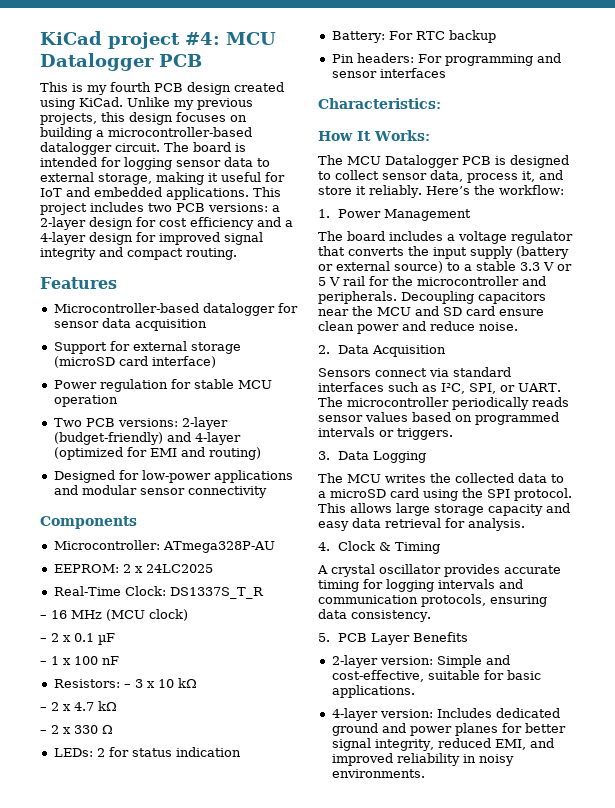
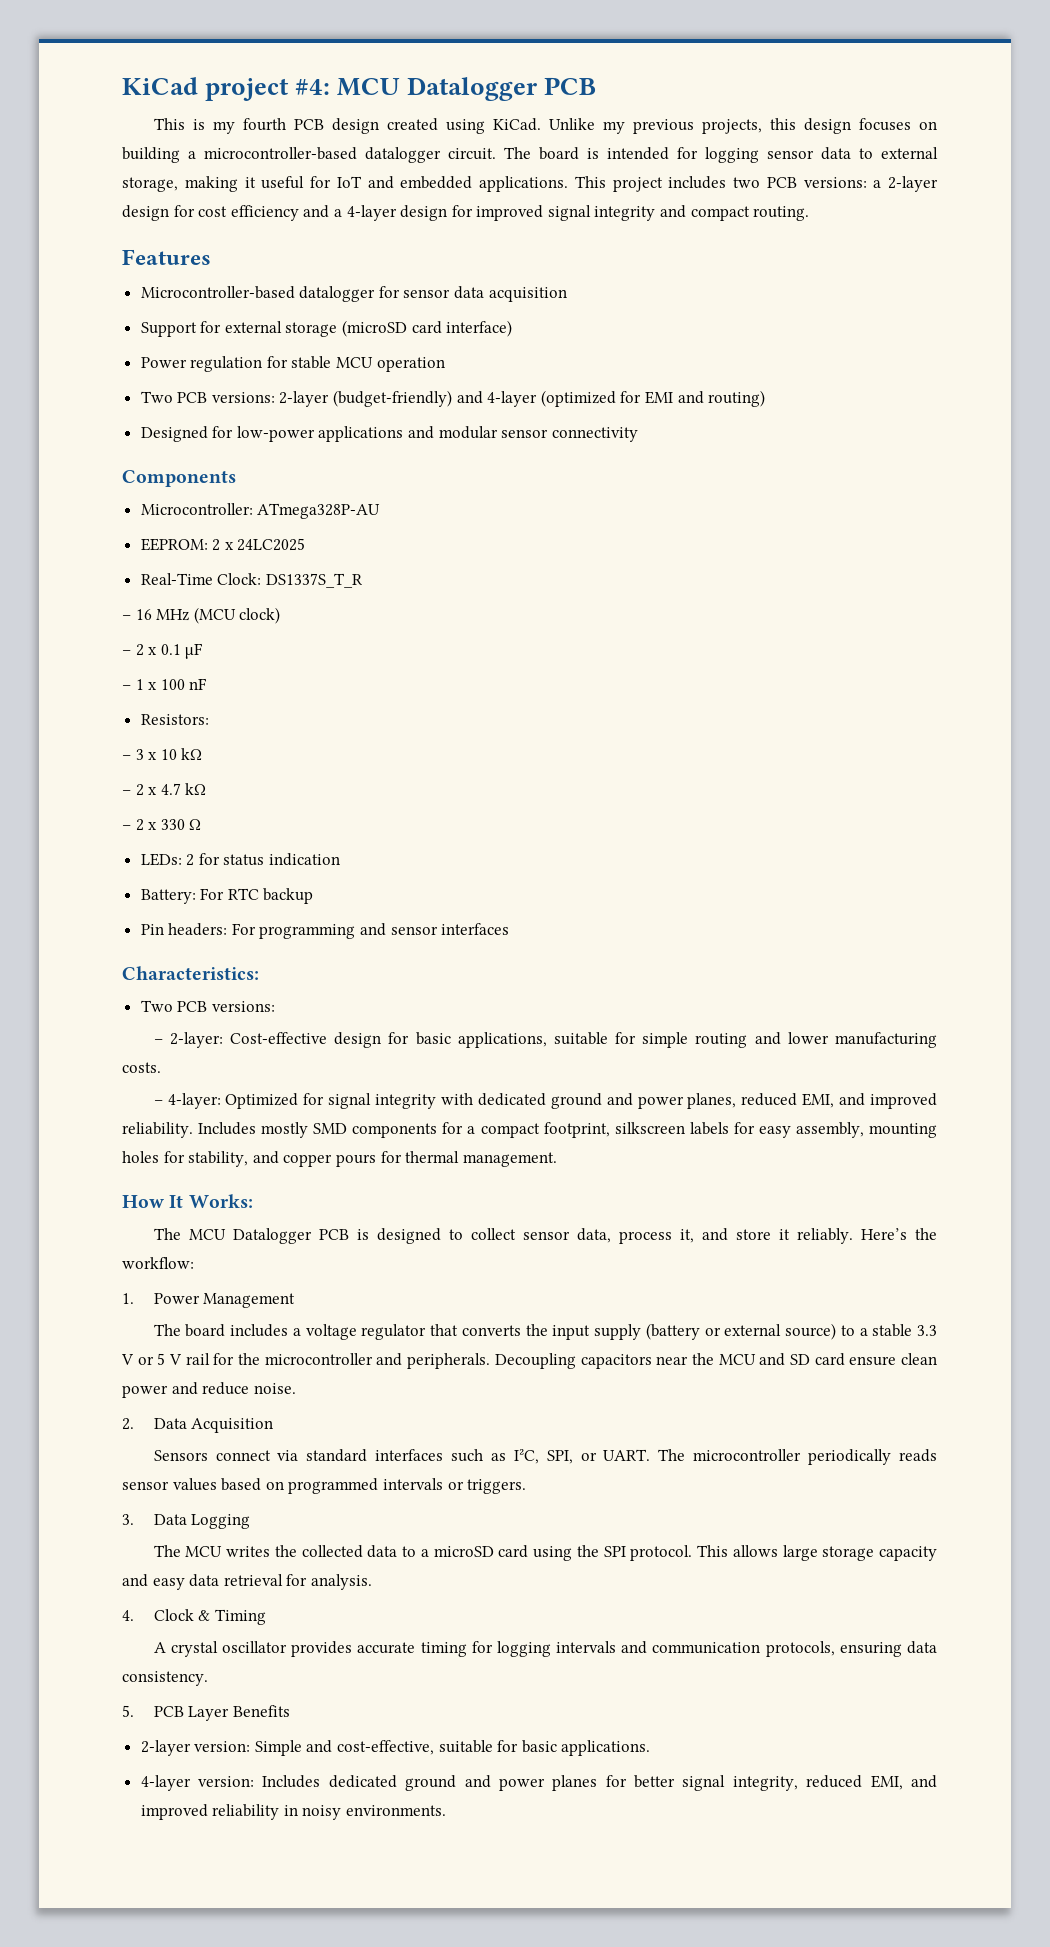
- Resistors: – 3 x 10 kΩ
+ Resistors:
+ – 3 x 10 kΩ
  Characteristics:
+ Two PCB versions:
+ – 2-layer: Cost-effective design for basic applications, suitable for simple routing and lower manufacturing costs.
+ – 4-layer: Optimized for signal integrity with dedicated ground and power planes, reduced EMI, and improved reliability. Includes mostly SMD components for a compact footprint, silkscreen labels for easy assembly, mounting holes for stability, and copper pours for thermal management.

